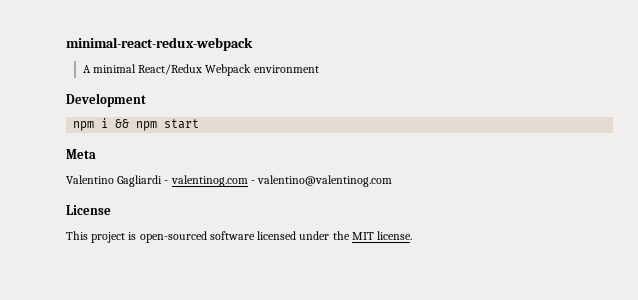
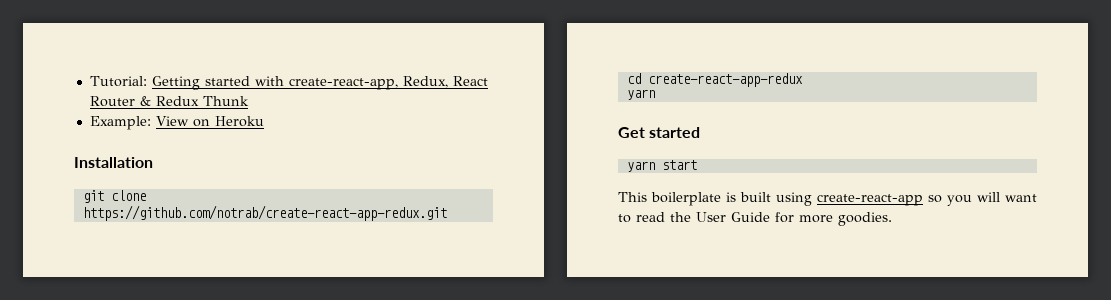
- minimal-react-redux-webpack
- A minimal React/Redux Webpack environment
- Development
- npm i && npm start
- Meta
- Valentino Gagliardi - valentinog.com - valentino@valentinog.com
- License
- This project is open-sourced software licensed under the MIT license.
+ Tutorial: Getting started with create-react-app, Redux, React Router & Redux Thunk
+ Example: View on Heroku
+ Installation
+ git clone https://github.com/notrab/create-react-app-redux.git
+ cd create-react-app-redux
+ yarn
+ Get started
+ yarn start
+ This boilerplate is built using create-react-app so you will want to read the User Guide for more goodies.

